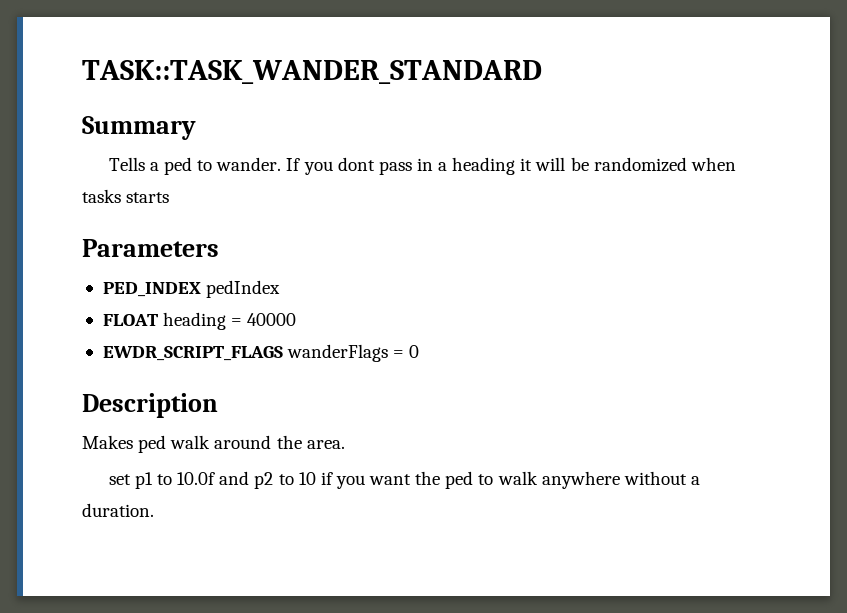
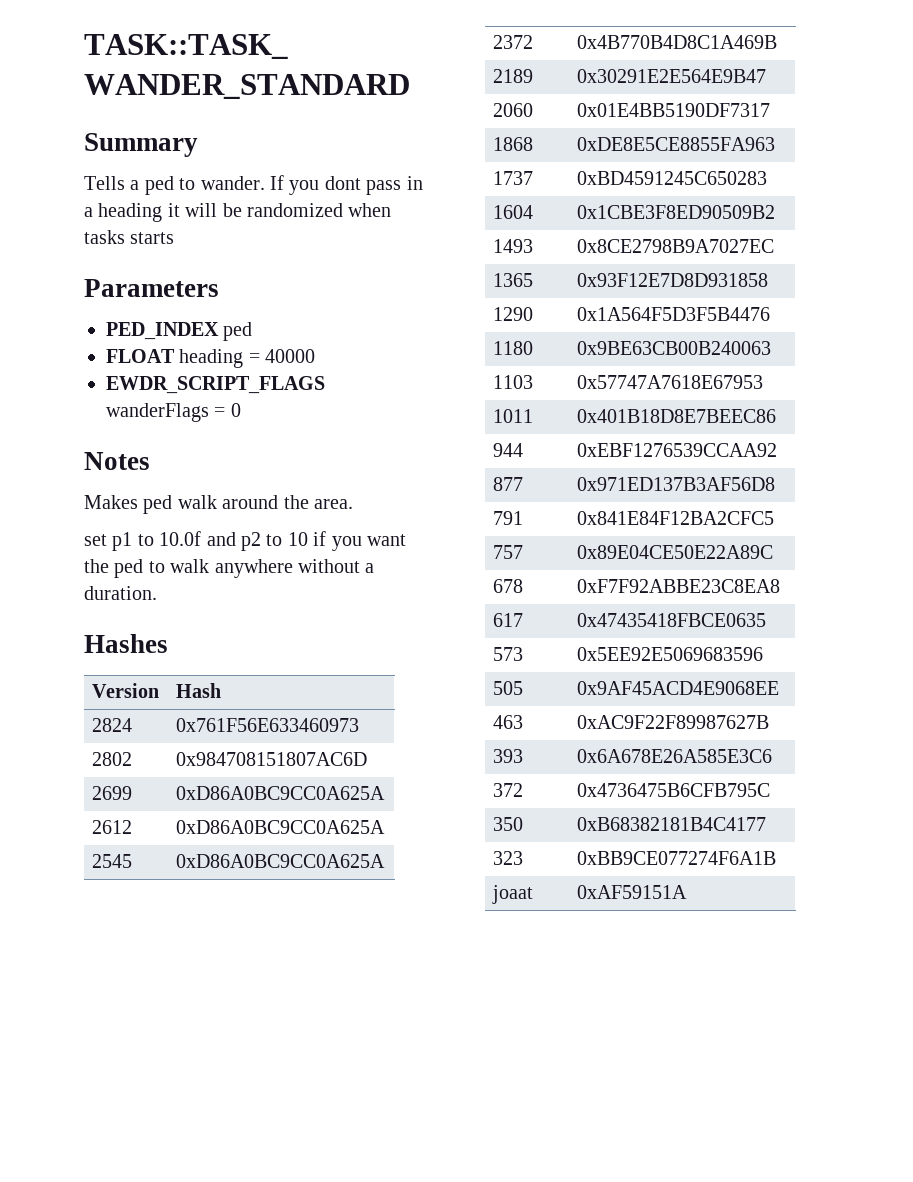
- PED_INDEX pedIndex
+ PED_INDEX ped
- Description
+ Notes
+ Hashes
+ Version | Hash
+ 2824 | 0x761F56E633460973
+ 2802 | 0x984708151807AC6D
+ 2699 | 0xD86A0BC9CC0A625A
+ 2612 | 0xD86A0BC9CC0A625A
+ 2545 | 0xD86A0BC9CC0A625A
+ 2372 | 0x4B770B4D8C1A469B
+ 2189 | 0x30291E2E564E9B47
+ 2060 | 0x01E4BB5190DF7317
+ 1868 | 0xDE8E5CE8855FA963
+ 1737 | 0xBD4591245C650283
+ 1604 | 0x1CBE3F8ED90509B2
+ 1493 | 0x8CE2798B9A7027EC
+ 1365 | 0x93F12E7D8D931858
+ 1290 | 0x1A564F5D3F5B4476
+ 1180 | 0x9BE63CB00B240063
+ 1103 | 0x57747A7618E67953
+ 1011 | 0x401B18D8E7BEEC86
+ 944 | 0xEBF1276539CCAA92
+ 877 | 0x971ED137B3AF56D8
+ 791 | 0x841E84F12BA2CFC5
+ 757 | 0x89E04CE50E22A89C
+ 678 | 0xF7F92ABBE23C8EA8
+ 617 | 0x47435418FBCE0635
+ 573 | 0x5EE92E5069683596
+ 505 | 0x9AF45ACD4E9068EE
+ 463 | 0xAC9F22F89987627B
+ 393 | 0x6A678E26A585E3C6
+ 372 | 0x4736475B6CFB795C
+ 350 | 0xB68382181B4C4177
+ 323 | 0xBB9CE077274F6A1B
+ joaat | 0xAF59151A

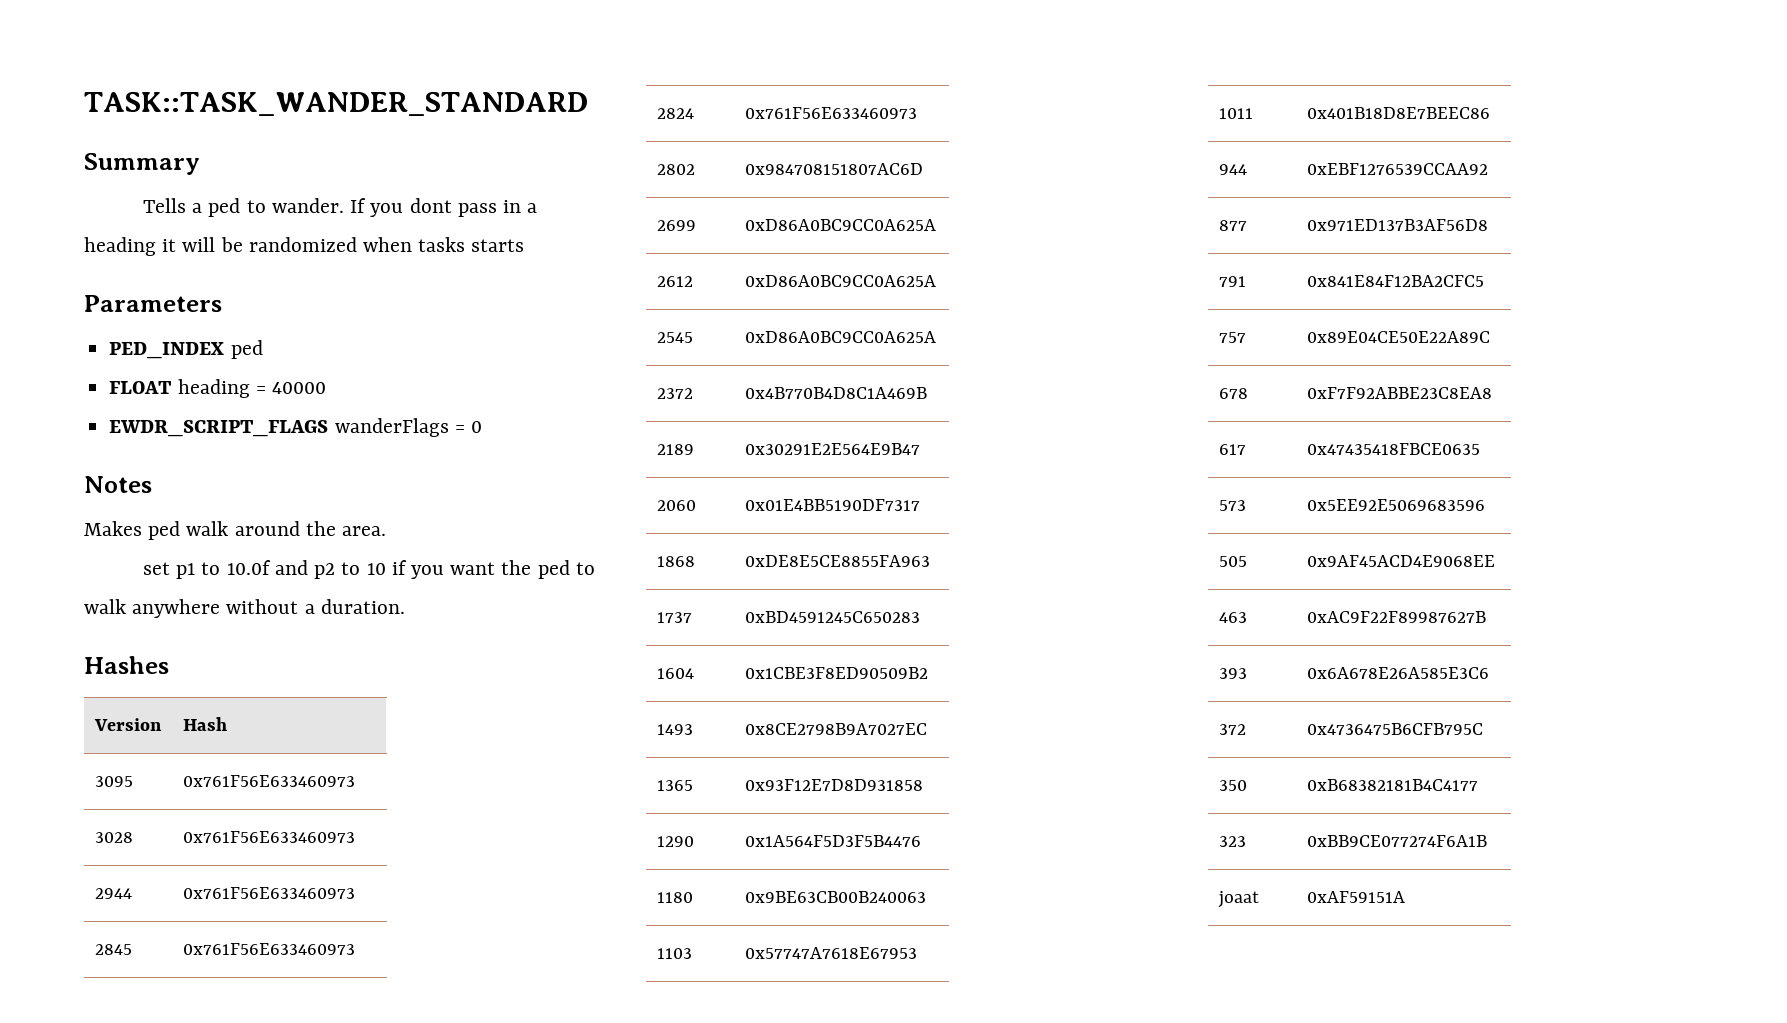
+ 3095 | 0x761F56E633460973
+ 3028 | 0x761F56E633460973
+ 2944 | 0x761F56E633460973
+ 2845 | 0x761F56E633460973

